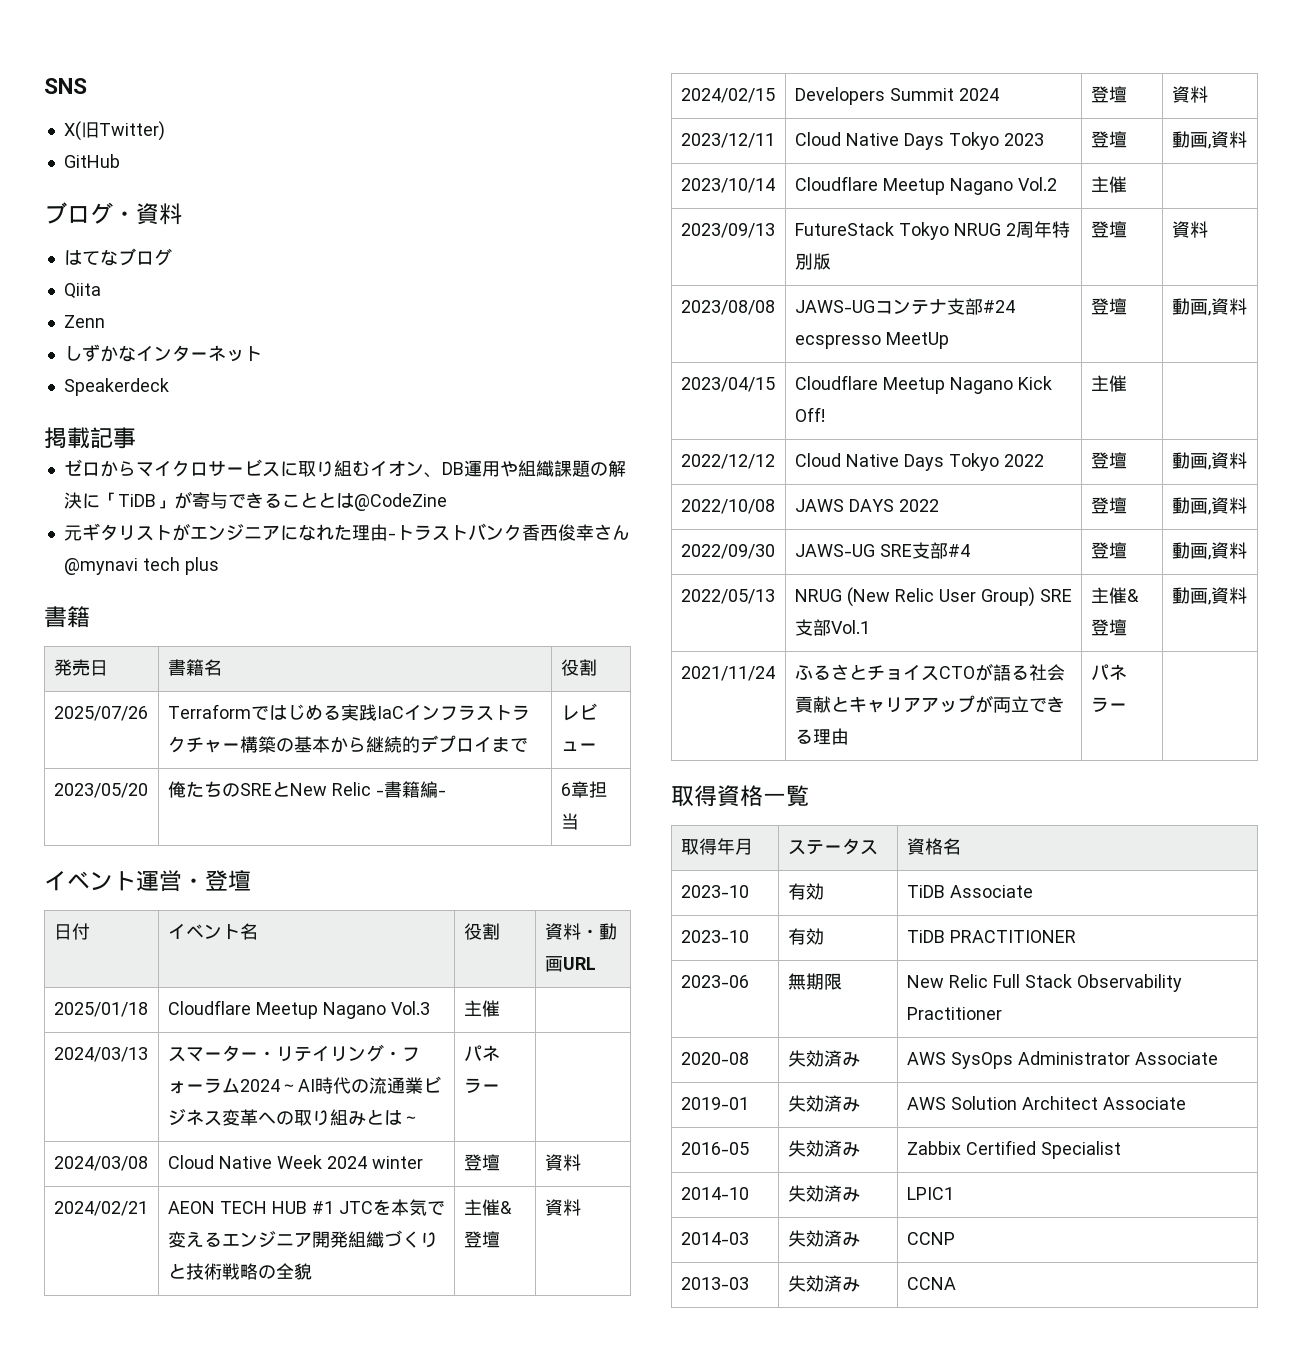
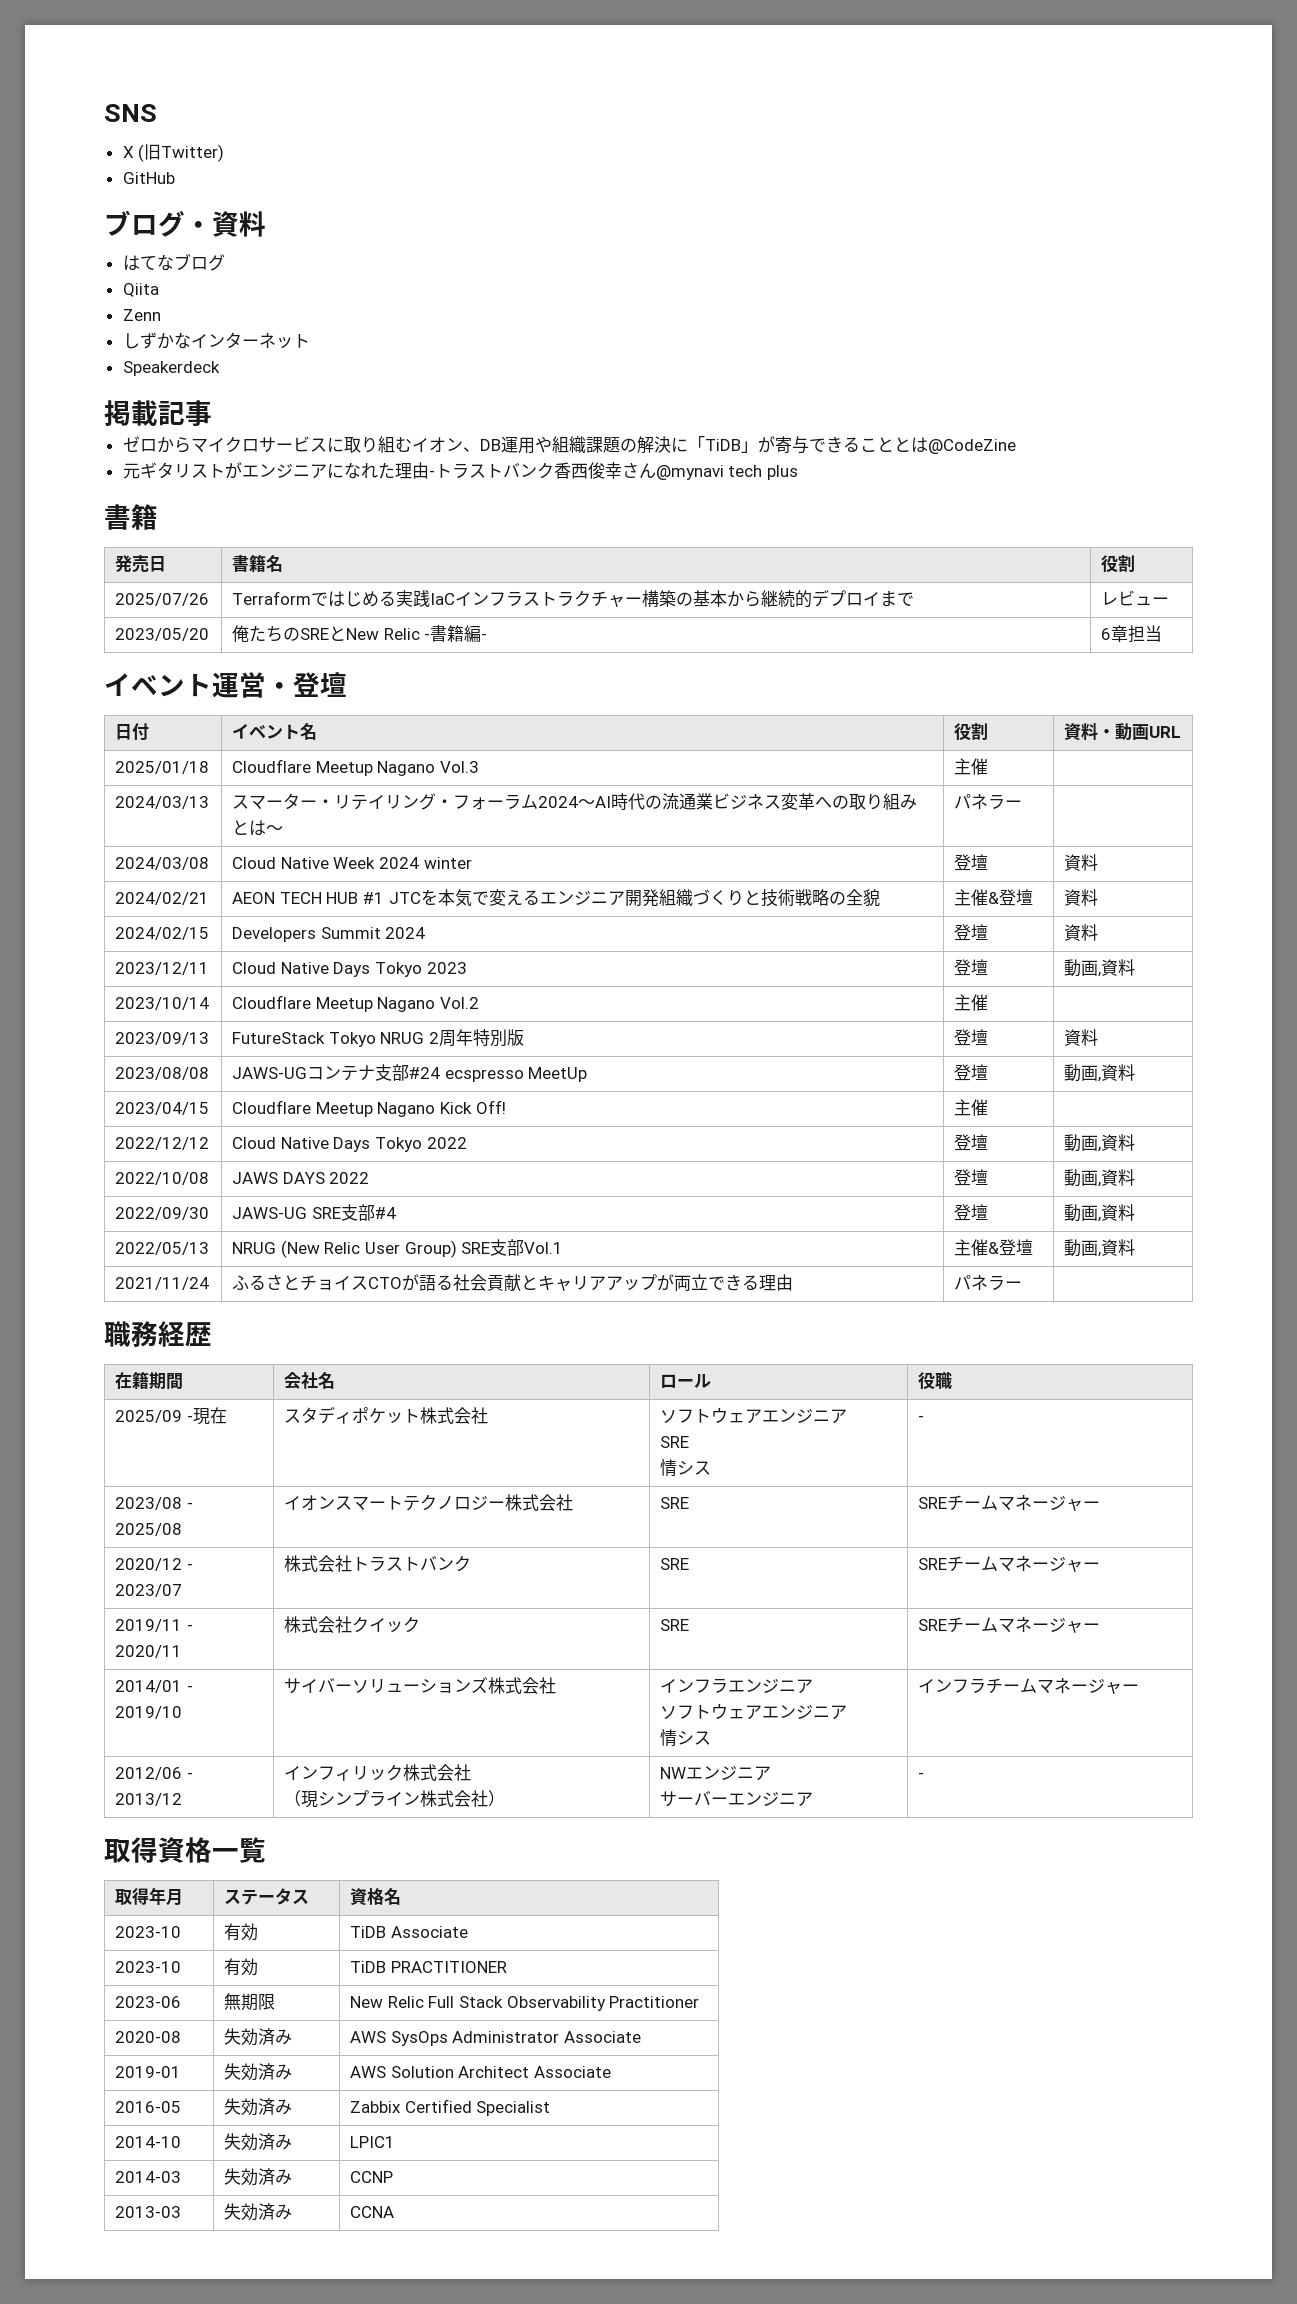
- X(旧Twitter)
+ X (旧Twitter)
+ 職務経歴
+ 在籍期間 | 会社名 | ロール | 役職
+ 2025/09 -現在 | スタディポケット株式会社 | ソフトウェアエンジニア
+ SRE
+ 情シス | -
+ 2023/08 - 2025/08 | イオンスマートテクノロジー株式会社 | SRE | SREチームマネージャー
+ 2020/12 - 2023/07 | 株式会社トラストバンク | SRE | SREチームマネージャー
+ 2019/11 - 2020/11 | 株式会社クイック | SRE | SREチームマネージャー
+ 2014/01 - 2019/10 | サイバーソリューションズ株式会社 | インフラエンジニア
+ ソフトウェアエンジニア
+ 情シス | インフラチームマネージャー
+ 2012/06 - 2013/12 | インフィリック株式会社
+ （現シンプライン株式会社） | NWエンジニア
+ サーバーエンジニア | -

